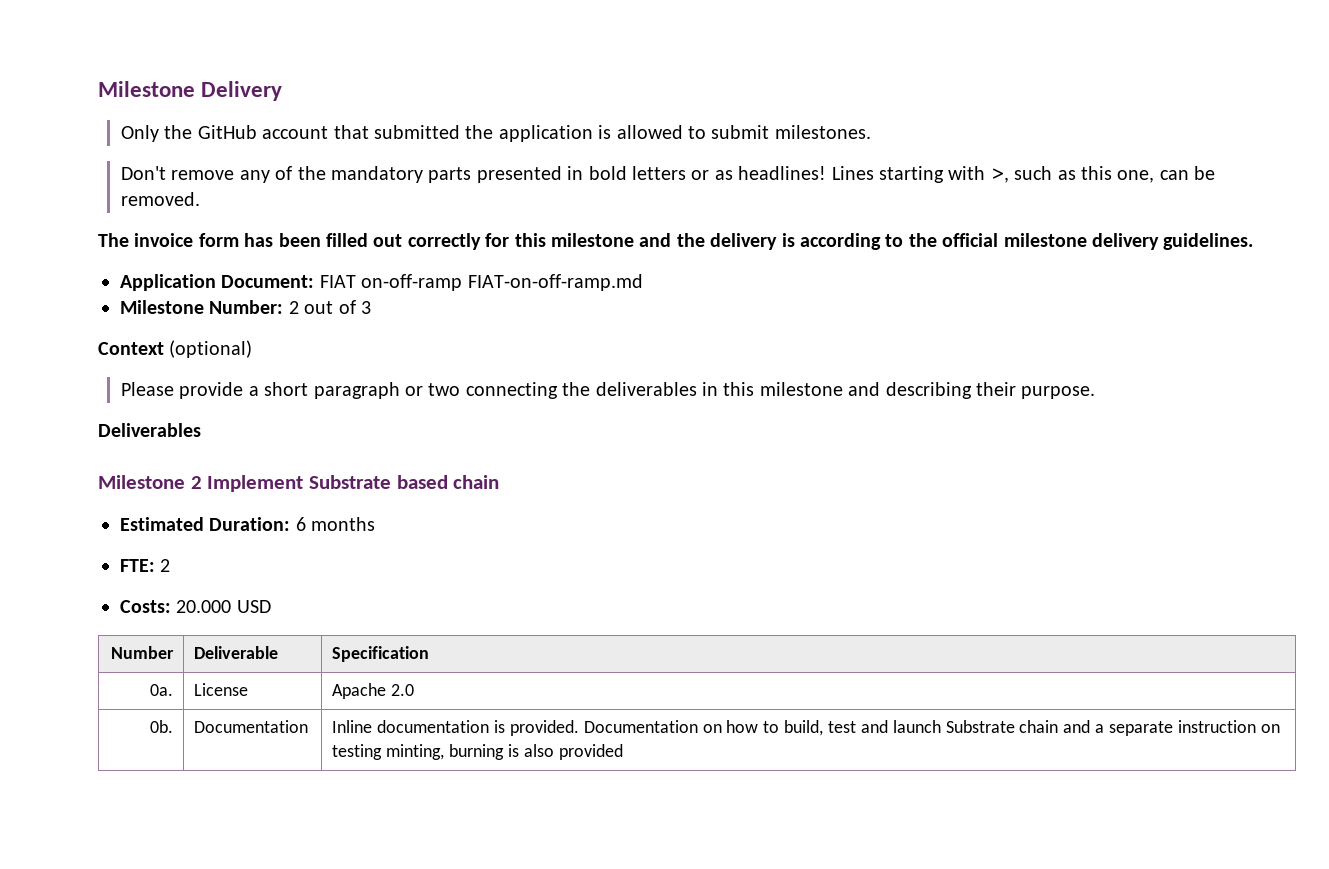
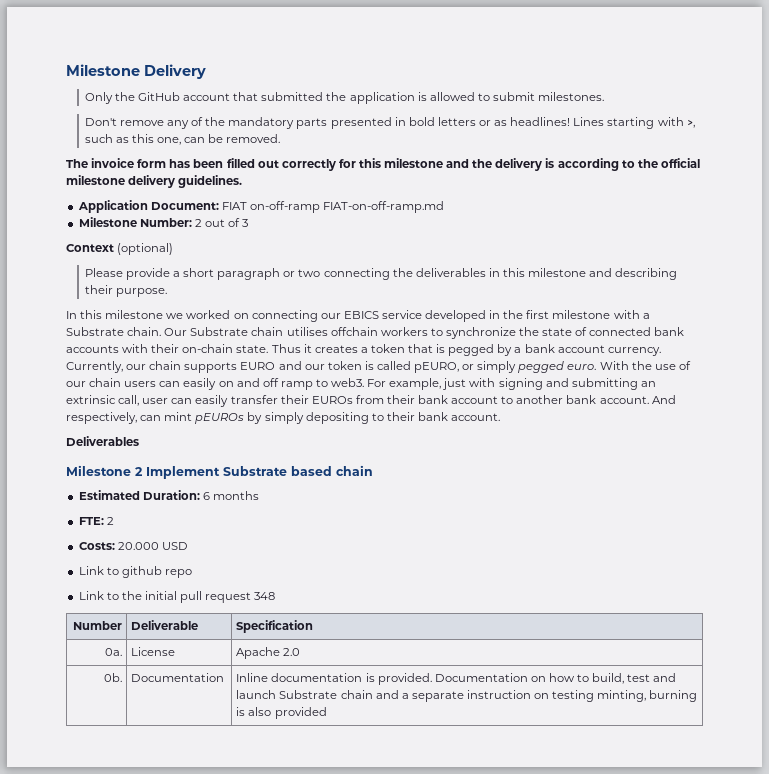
+ In this milestone we worked on connecting our EBICS service developed in the first milestone with a Substrate chain. Our Substrate chain utilises offchain workers to synchronize the state of connected bank accounts with their on-chain state. Thus it creates a token that is pegged by a bank account currency. Currently, our chain supports EURO and our token is called pEURO, or simply pegged euro. With the use of our chain users can easily on and off ramp to web3. For example, just with signing and submitting an extrinsic call, user can easily transfer their EUROs from their bank account to another bank account. And respectively, can mint pEUROs by simply depositing to their bank account.
+ Link to github repo
+ Link to the initial pull request 348

